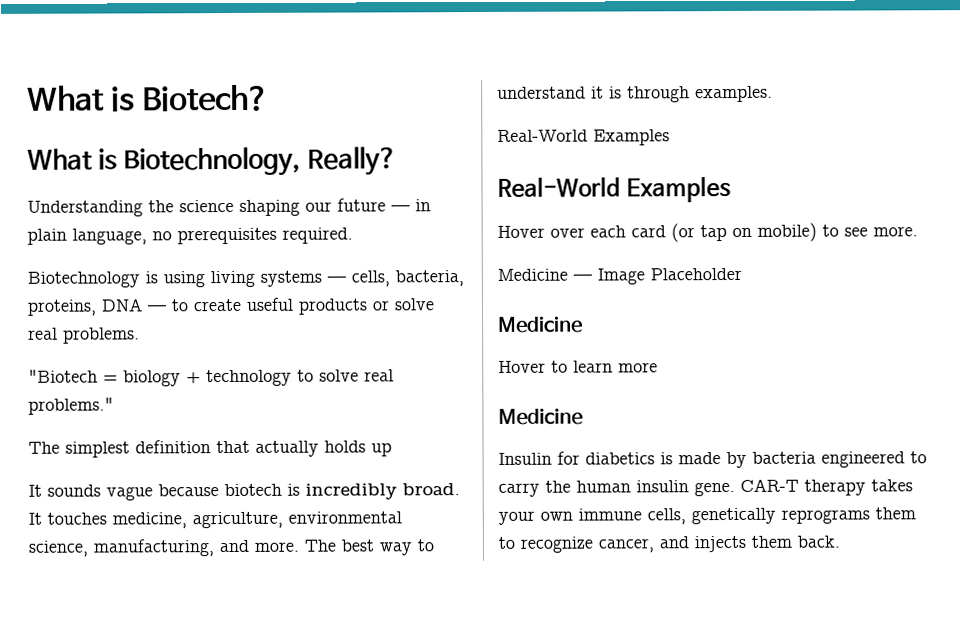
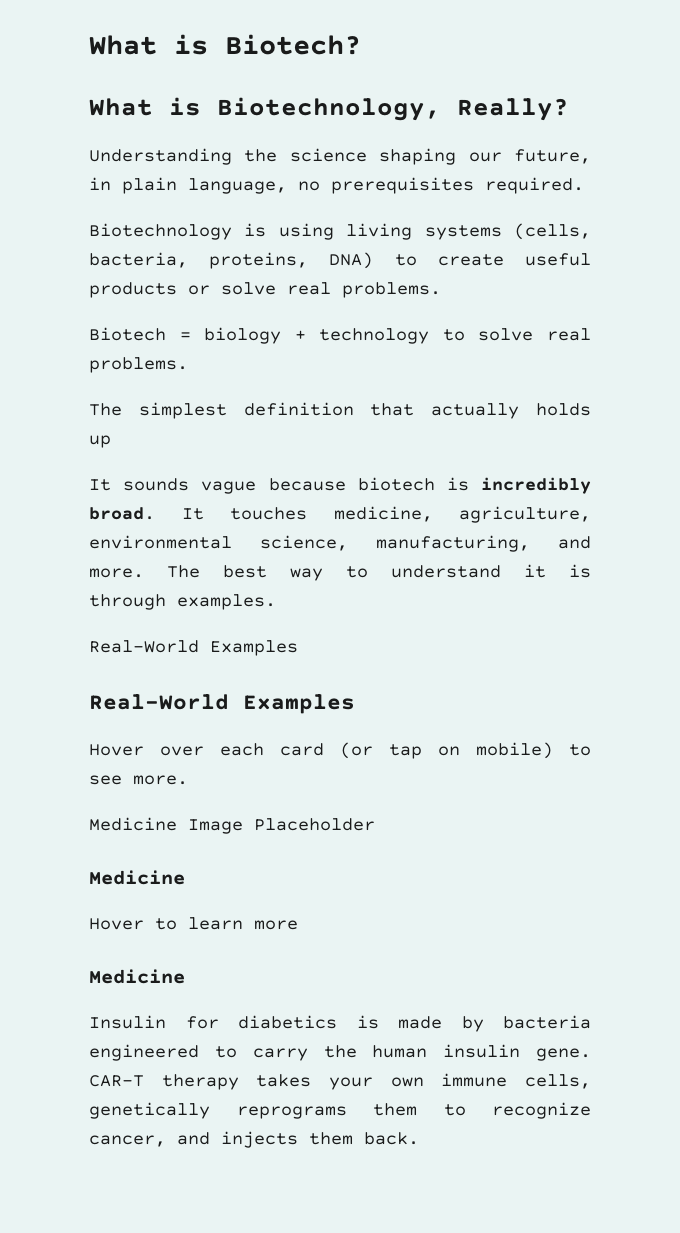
- Understanding the science shaping our future — in plain language, no prerequisites required.
+ Understanding the science shaping our future, in plain language, no prerequisites required.
- Biotechnology is using living systems — cells, bacteria, proteins, DNA — to create useful products or solve real problems.
+ Biotechnology is using living systems (cells, bacteria, proteins, DNA) to create useful products or solve real problems.
- "Biotech = biology + technology to solve real problems."
+ Biotech = biology + technology to solve real problems.
- Medicine — Image Placeholder
+ Medicine Image Placeholder

